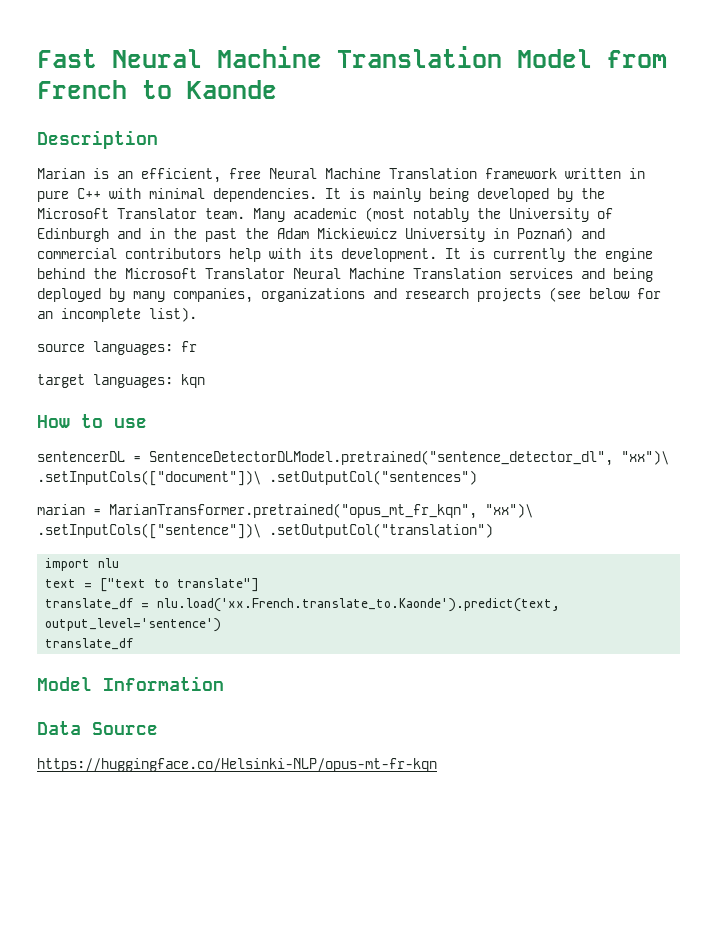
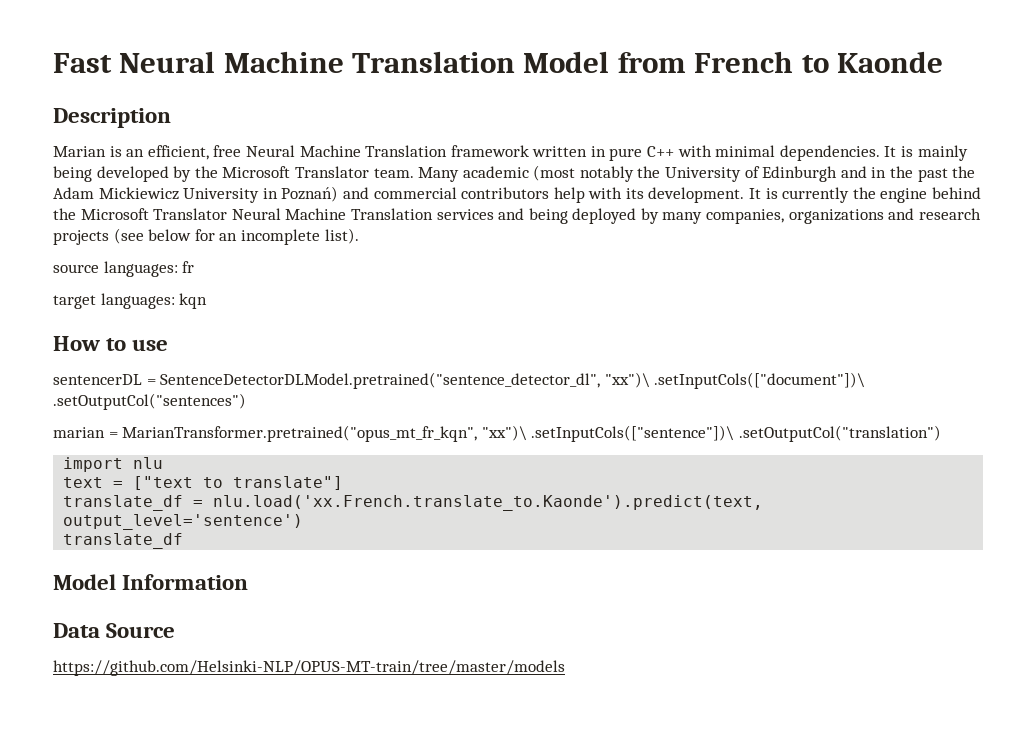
- https://huggingface.co/Helsinki-NLP/opus-mt-fr-kqn
+ https://github.com/Helsinki-NLP/OPUS-MT-train/tree/master/models

